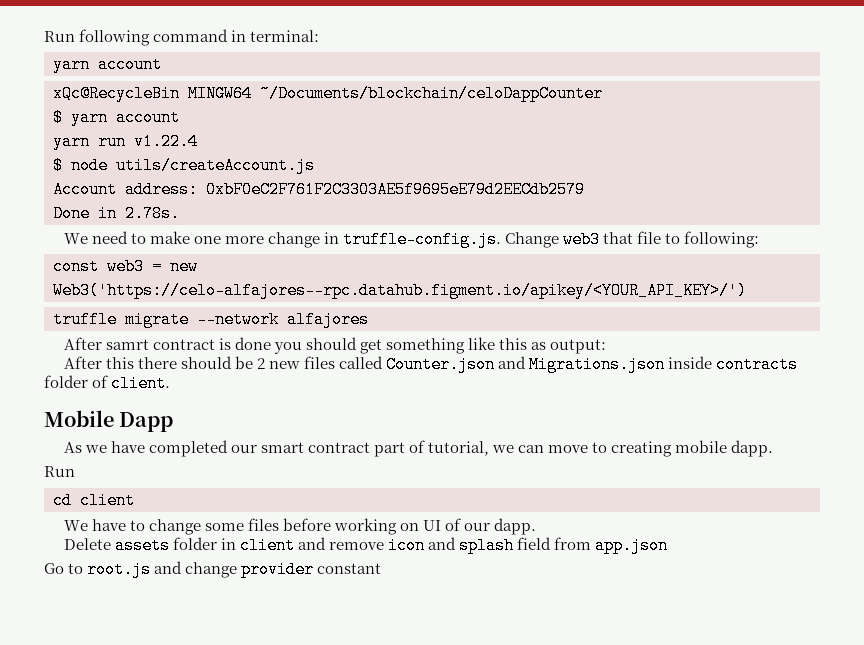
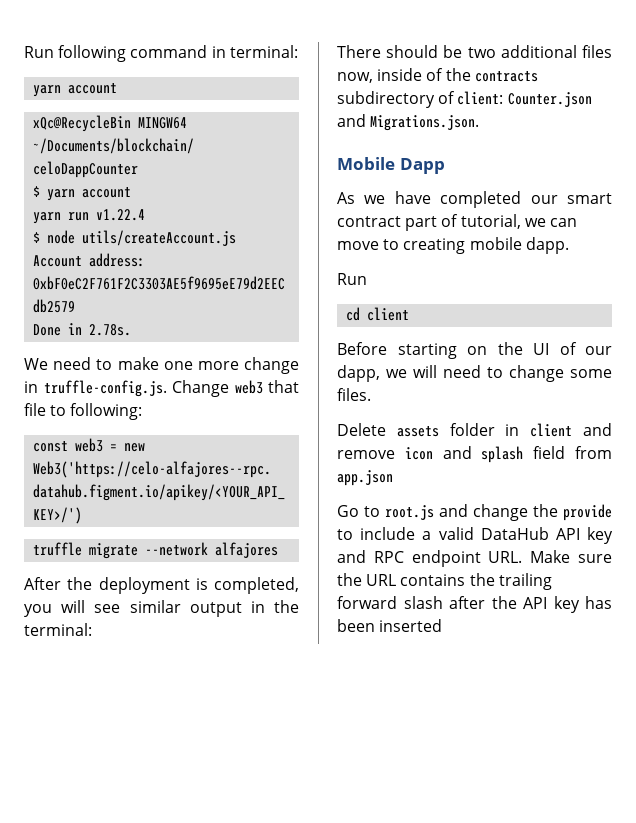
- After samrt contract is done you should get something like this as output:
- After this there should be 2 new files called Counter.json and Migrations.json inside contracts folder of client.
+ After the deployment is completed, you will see similar output in the terminal:
+ There should be two additional files now, inside of the contracts subdirectory of client: Counter.json and Migrations.json.
- We have to change some files before working on UI of our dapp.
+ Before starting on the UI of our dapp, we will need to change some files.
- Go to root.js and change provider constant
+ Go to root.js and change the provide to include a valid DataHub API key and RPC endpoint URL. Make sure the URL contains the trailing forward slash after the API key has been inserted

